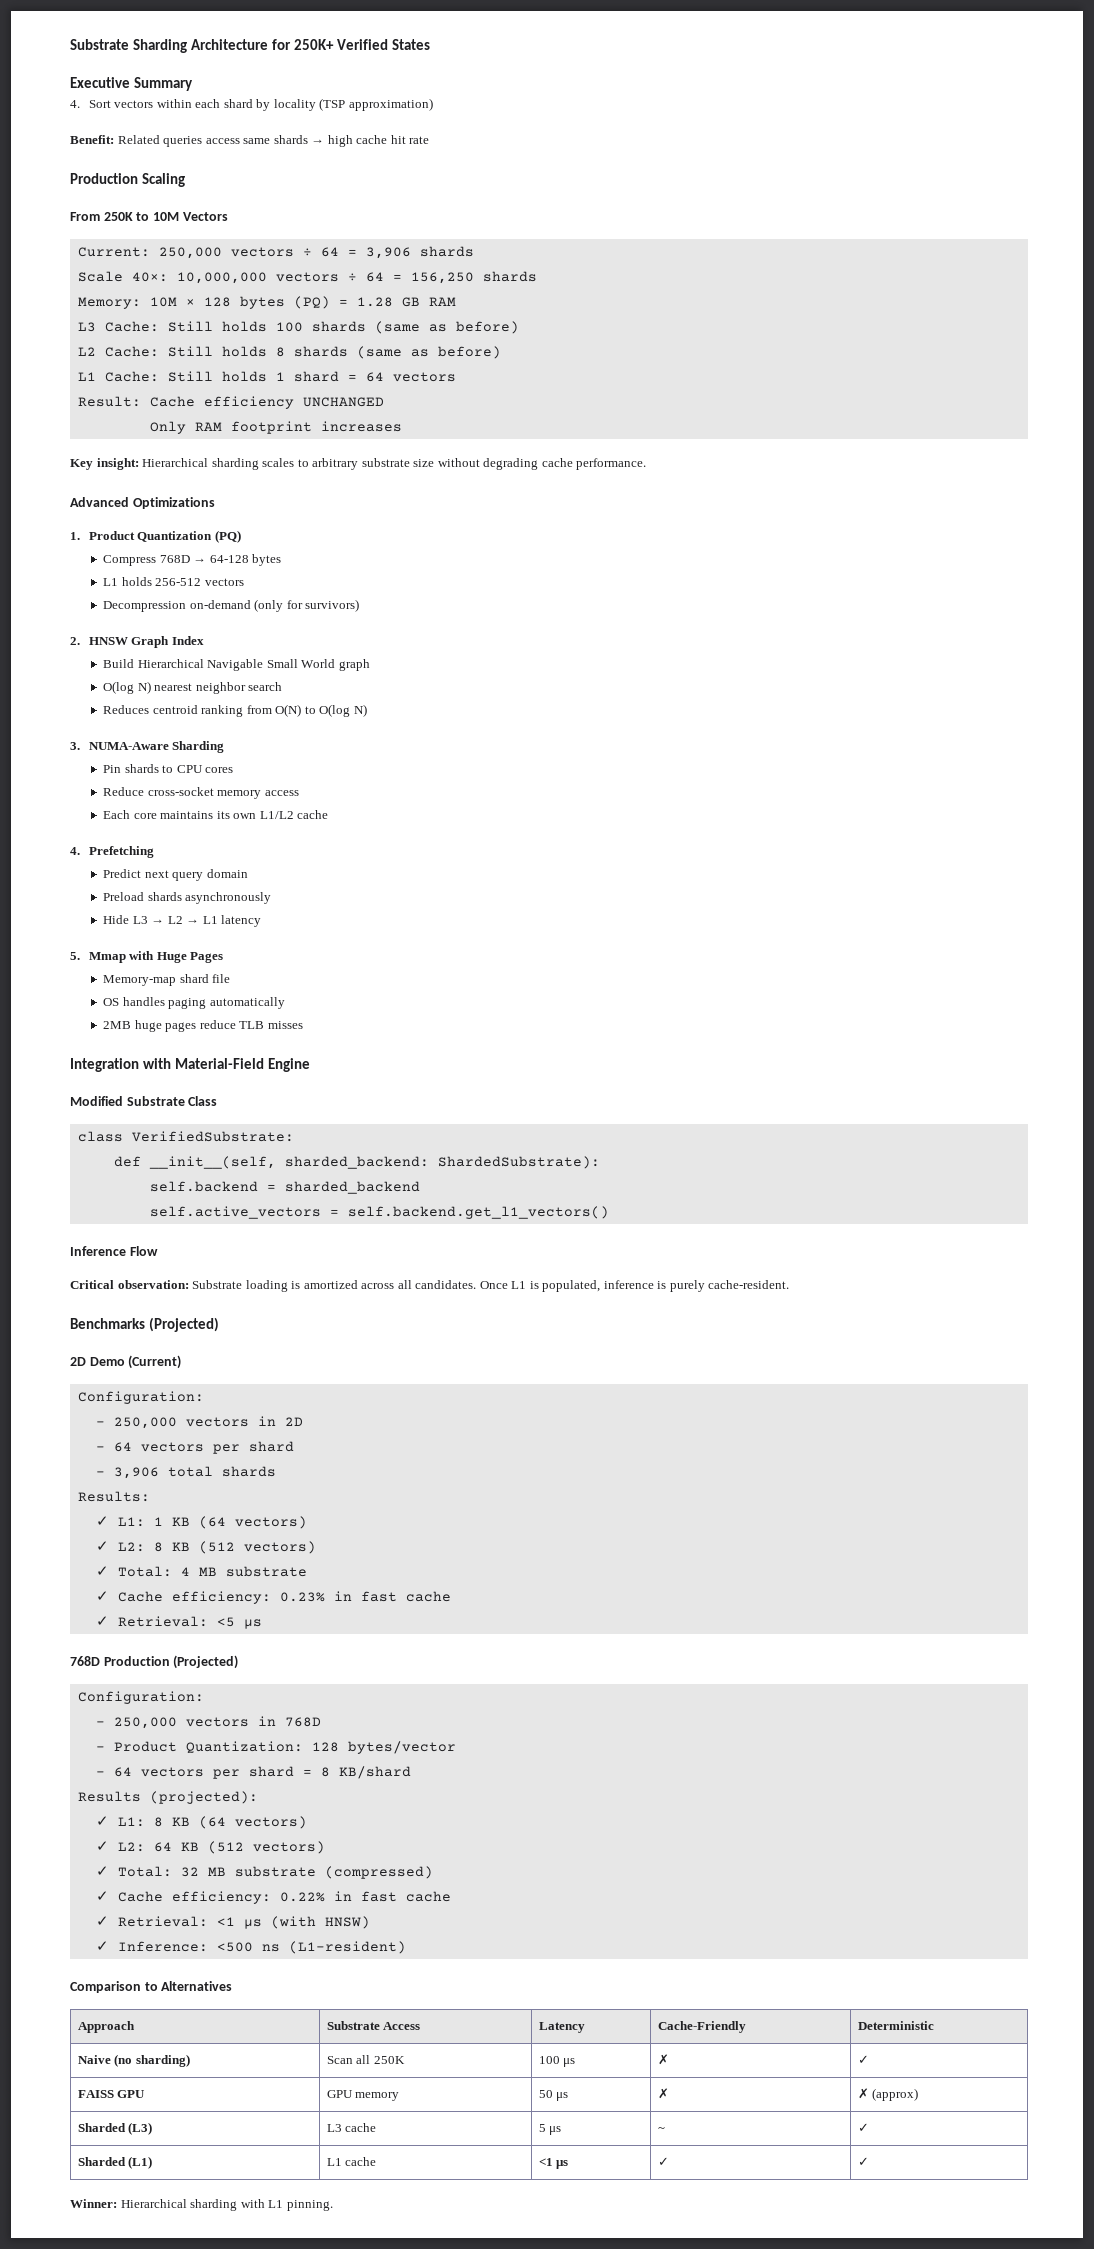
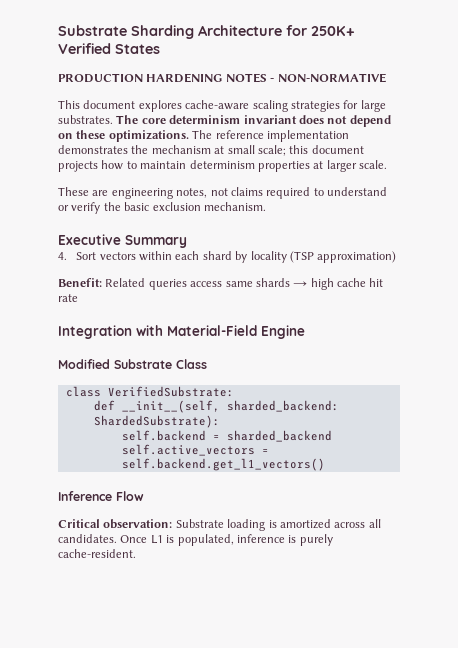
+ PRODUCTION HARDENING NOTES - NON-NORMATIVE
+ This document explores cache-aware scaling strategies for large substrates. The core determinism invariant does not depend on these optimizations. The reference implementation demonstrates the mechanism at small scale; this document projects how to maintain determinism properties at larger scale.
+ These are engineering notes, not claims required to understand or verify the basic exclusion mechanism.
- Production Scaling
- From 250K to 10M Vectors
- Current: 250,000 vectors ÷ 64 = 3,906 shards
- Scale 40×: 10,000,000 vectors ÷ 64 = 156,250 shards
- Memory: 10M × 128 bytes (PQ) = 1.28 GB RAM
- L3 Cache: Still holds 100 shards (same as before)
- L2 Cache: Still holds 8 shards (same as before)
- L1 Cache: Still holds 1 shard = 64 vectors
- Result: Cache efficiency UNCHANGED
- Only RAM footprint increases
- Key insight: Hierarchical sharding scales to arbitrary substrate size without degrading cache performance.
- Advanced Optimizations
- 1. Product Quantization (PQ)
- Compress 768D → 64-128 bytes
- L1 holds 256-512 vectors
- Decompression on-demand (only for survivors)
- 2. HNSW Graph Index
- Build Hierarchical Navigable Small World graph
- O(log N) nearest neighbor search
- Reduces centroid ranking from O(N) to O(log N)
- 3. NUMA-Aware Sharding
- Pin shards to CPU cores
- Reduce cross-socket memory access
- Each core maintains its own L1/L2 cache
- 4. Prefetching
- Predict next query domain
- Preload shards asynchronously
- Hide L3 → L2 → L1 latency
- 5. Mmap with Huge Pages
- Memory-map shard file
- OS handles paging automatically
- 2MB huge pages reduce TLB misses
- Benchmarks (Projected)
- 2D Demo (Current)
- Configuration:
- - 250,000 vectors in 2D
- - 64 vectors per shard
- - 3,906 total shards
- Results:
- ✓ L1: 1 KB (64 vectors)
- ✓ L2: 8 KB (512 vectors)
- ✓ Total: 4 MB substrate
- ✓ Cache efficiency: 0.23% in fast cache
- ✓ Retrieval: <5 μs
- 768D Production (Projected)
- Configuration:
- - 250,000 vectors in 768D
- - Product Quantization: 128 bytes/vector
- - 64 vectors per shard = 8 KB/shard
- Results (projected):
- ✓ L1: 8 KB (64 vectors)
- ✓ L2: 64 KB (512 vectors)
- ✓ Total: 32 MB substrate (compressed)
- ✓ Cache efficiency: 0.22% in fast cache
- ✓ Retrieval: <1 μs (with HNSW)
- ✓ Inference: <500 ns (L1-resident)
- Comparison to Alternatives
- Approach | Substrate Access | Latency | Cache-Friendly | Deterministic
- Naive (no sharding) | Scan all 250K | 100 μs | ✗ | ✓
- FAISS GPU | GPU memory | 50 μs | ✗ | ✗ (approx)
- Sharded (L3) | L3 cache | 5 μs | ~ | ✓
- Sharded (L1) | L1 cache | <1 μs | ✓ | ✓
- Winner: Hierarchical sharding with L1 pinning.

